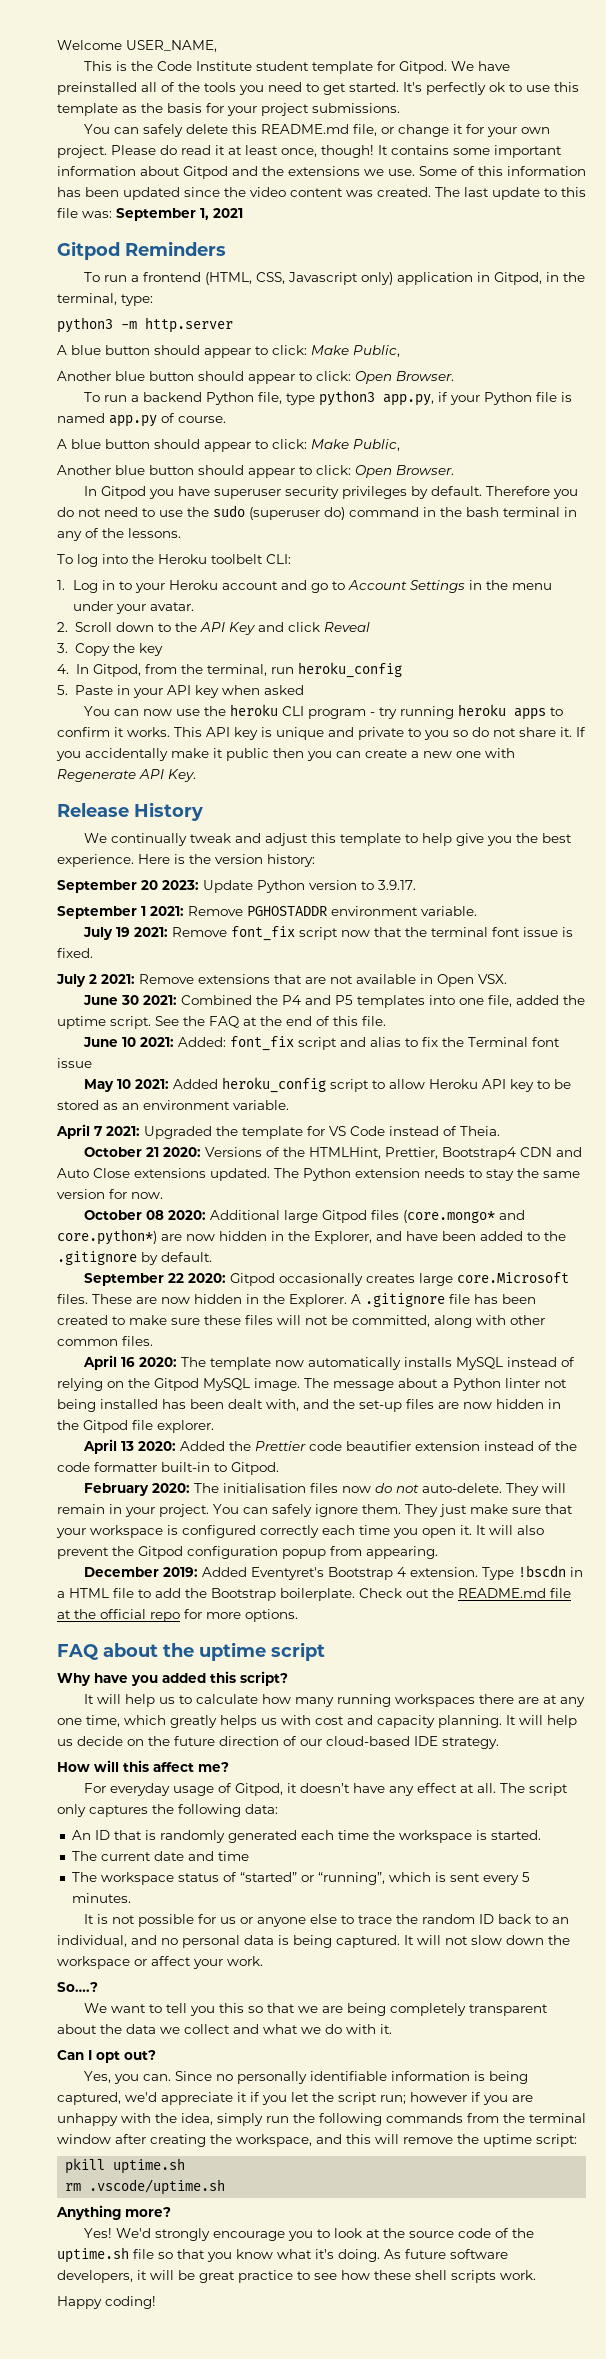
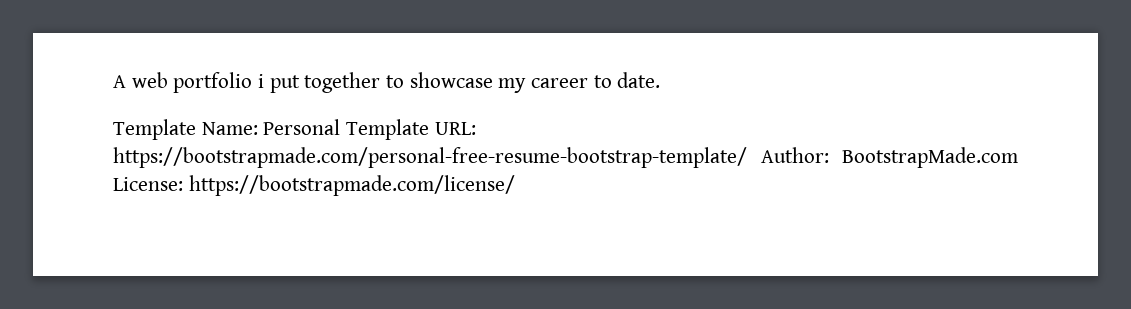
- Welcome USER_NAME,
- This is the Code Institute student template for Gitpod. We have preinstalled all of the tools you need to get started. It's perfectly ok to use this template as the basis for your project submissions.
- You can safely delete this README.md file, or change it for your own project. Please do read it at least once, though! It contains some important information about Gitpod and the extensions we use. Some of this information has been updated since the video content was created. The last update to this file was: September 1, 2021
- Gitpod Reminders
- To run a frontend (HTML, CSS, Javascript only) application in Gitpod, in the terminal, type:
- python3 -m http.server
- A blue button should appear to click: Make Public,
- Another blue button should appear to click: Open Browser.
- To run a backend Python file, type python3 app.py, if your Python file is named app.py of course.
- A blue button should appear to click: Make Public,
- Another blue button should appear to click: Open Browser.
- In Gitpod you have superuser security privileges by default. Therefore you do not need to use the sudo (superuser do) command in the bash terminal in any of the lessons.
- To log into the Heroku toolbelt CLI:
- 1. Log in to your Heroku account and go to Account Settings in the menu under your avatar.
- 2. Scroll down to the API Key and click Reveal
- 3. Copy the key
- 4. In Gitpod, from the terminal, run heroku_config
- 5. Paste in your API key when asked
- You can now use the heroku CLI program - try running heroku apps to confirm it works. This API key is unique and private to you so do not share it. If you accidentally make it public then you can create a new one with Regenerate API Key.
- Release History
- We continually tweak and adjust this template to help give you the best experience. Here is the version history:
- September 20 2023: Update Python version to 3.9.17.
- September 1 2021: Remove PGHOSTADDR environment variable.
- July 19 2021: Remove font_fix script now that the terminal font issue is fixed.
- July 2 2021: Remove extensions that are not available in Open VSX.
- June 30 2021: Combined the P4 and P5 templates into one file, added the uptime script. See the FAQ at the end of this file.
- June 10 2021: Added: font_fix script and alias to fix the Terminal font issue
- May 10 2021: Added heroku_config script to allow Heroku API key to be stored as an environment variable.
- April 7 2021: Upgraded the template for VS Code instead of Theia.
- October 21 2020: Versions of the HTMLHint, Prettier, Bootstrap4 CDN and Auto Close extensions updated. The Python extension needs to stay the same version for now.
- October 08 2020: Additional large Gitpod files (core.mongo* and core.python*) are now hidden in the Explorer, and have been added to the .gitignore by default.
- September 22 2020: Gitpod occasionally creates large core.Microsoft files. These are now hidden in the Explorer. A .gitignore file has been created to make sure these files will not be committed, along with other common files.
- April 16 2020: The template now automatically installs MySQL instead of relying on the Gitpod MySQL image. The message about a Python linter not being installed has been dealt with, and the set-up files are now hidden in the Gitpod file explorer.
- April 13 2020: Added the Prettier code beautifier extension instead of the code formatter built-in to Gitpod.
- February 2020: The initialisation files now do not auto-delete. They will remain in your project. You can safely ignore them. They just make sure that your workspace is configured correctly each time you open it. It will also prevent the Gitpod configuration popup from appearing.
- December 2019: Added Eventyret's Bootstrap 4 extension. Type !bscdn in a HTML file to add the Bootstrap boilerplate. Check out the README.md file at the official repo for more options.
- FAQ about the uptime script
- Why have you added this script?
- It will help us to calculate how many running workspaces there are at any one time, which greatly helps us with cost and capacity planning. It will help us decide on the future direction of our cloud-based IDE strategy.
- How will this affect me?
- For everyday usage of Gitpod, it doesn’t have any effect at all. The script only captures the following data:
- An ID that is randomly generated each time the workspace is started.
- The current date and time
- The workspace status of “started” or “running”, which is sent every 5 minutes.
- It is not possible for us or anyone else to trace the random ID back to an individual, and no personal data is being captured. It will not slow down the workspace or affect your work.
- So….?
- We want to tell you this so that we are being completely transparent about the data we collect and what we do with it.
- Can I opt out?
- Yes, you can. Since no personally identifiable information is being captured, we'd appreciate it if you let the script run; however if you are unhappy with the idea, simply run the following commands from the terminal window after creating the workspace, and this will remove the uptime script:
- pkill uptime.sh
- rm .vscode/uptime.sh
- Anything more?
- Yes! We'd strongly encourage you to look at the source code of the uptime.sh file so that you know what it's doing. As future software developers, it will be great practice to see how these shell scripts work.
- Happy coding!
+ A web portfolio i put together to showcase my career to date.
+ Template Name: Personal Template URL: https://bootstrapmade.com/personal-free-resume-bootstrap-template/ Author: BootstrapMade.com License: https://bootstrapmade.com/license/

